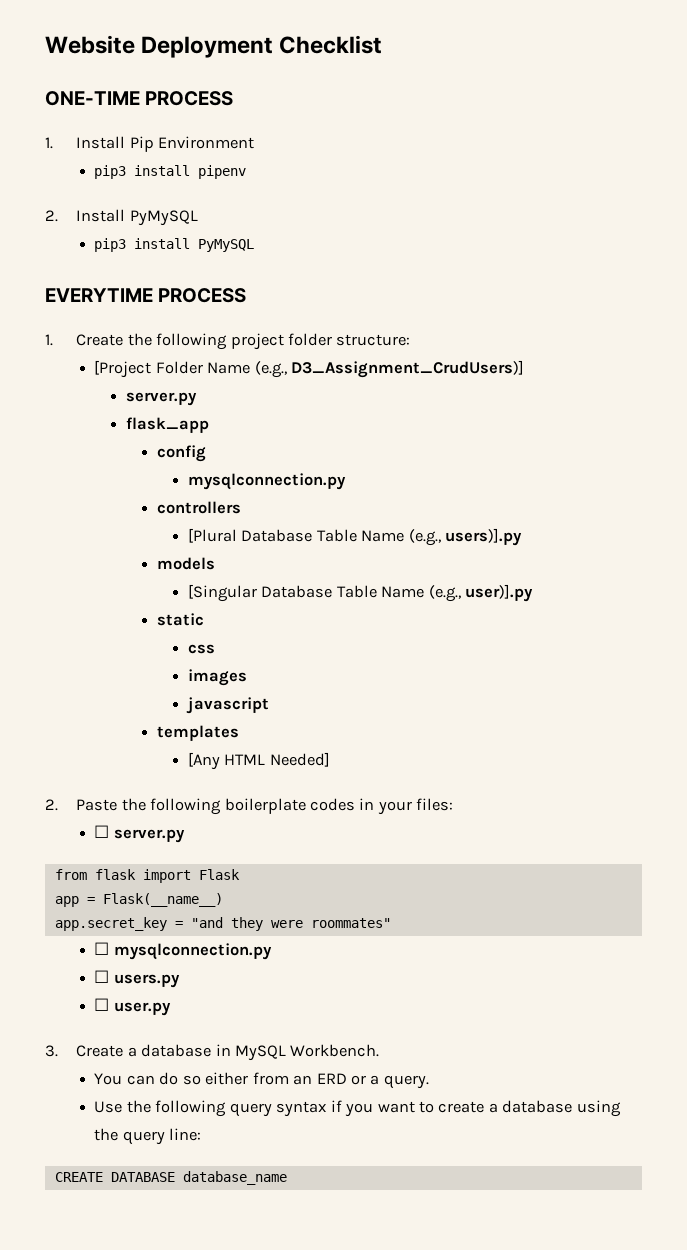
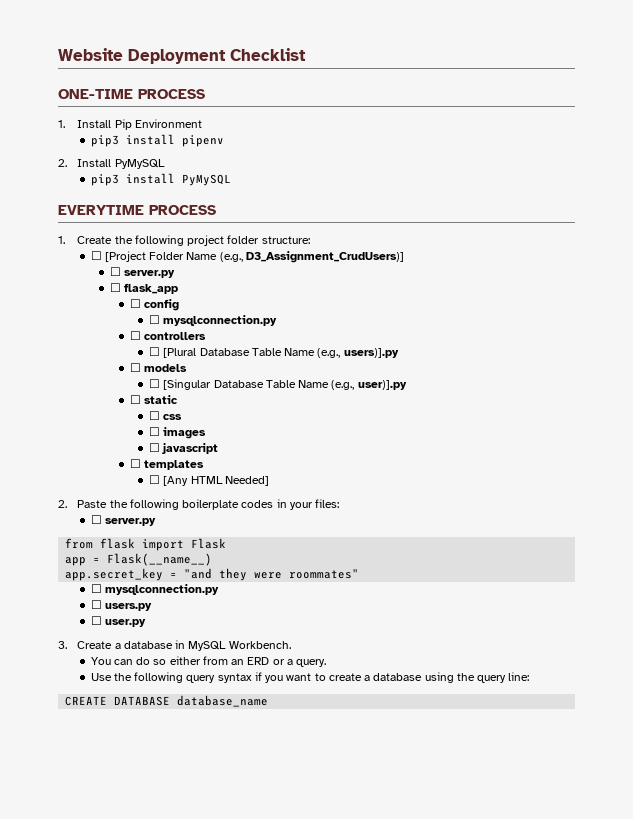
- [Project Folder Name (e.g., D3_Assignment_CrudUsers)]
- server.py
- flask_app
+ ☐ [Project Folder Name (e.g., D3_Assignment_CrudUsers)]
+ ☐ server.py
+ ☐ flask_app
- config
- mysqlconnection.py
- controllers
+ ☐ config
+ ☐ mysqlconnection.py
+ ☐ controllers
- [Plural Database Table Name (e.g., users)].py
+ ☐ [Plural Database Table Name (e.g., users)].py
- models
+ ☐ models
- [Singular Database Table Name (e.g., user)].py
+ ☐ [Singular Database Table Name (e.g., user)].py
- static
+ ☐ static
- css
+ ☐ css
- images
+ ☐ images
- javascript
+ ☐ javascript
- templates
+ ☐ templates
- [Any HTML Needed]
+ ☐ [Any HTML Needed]

